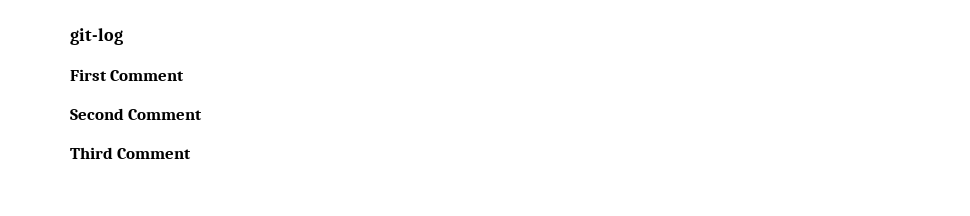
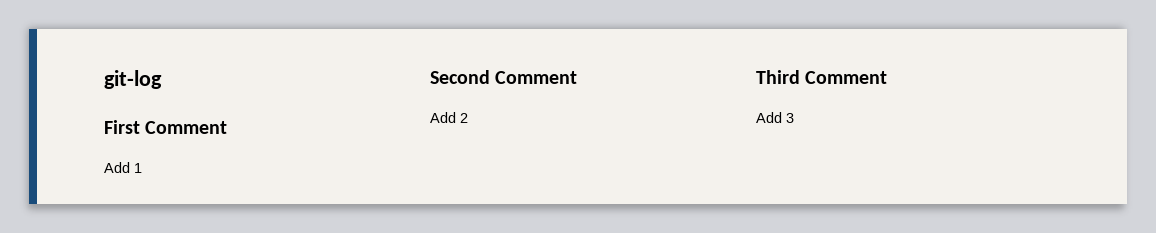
+ Add 1
+ Add 2
+ Add 3

